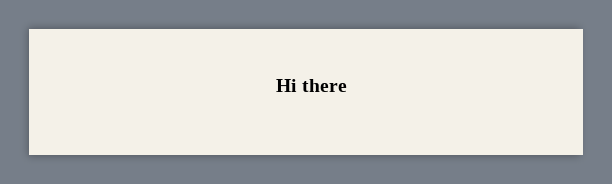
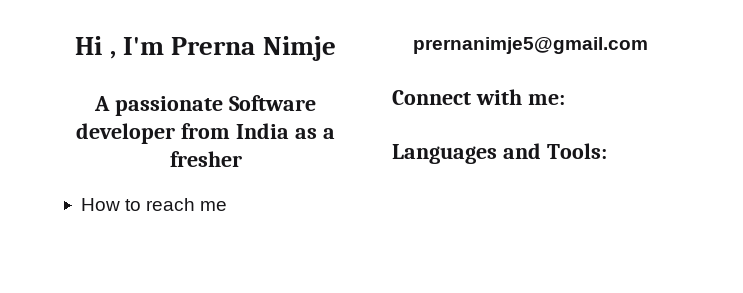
- Hi there
+ Hi , I'm Prerna Nimje
+ A passionate Software developer from India as a fresher
+ How to reach me prernanimje5@gmail.com
+ Connect with me:
+ Languages and Tools:

